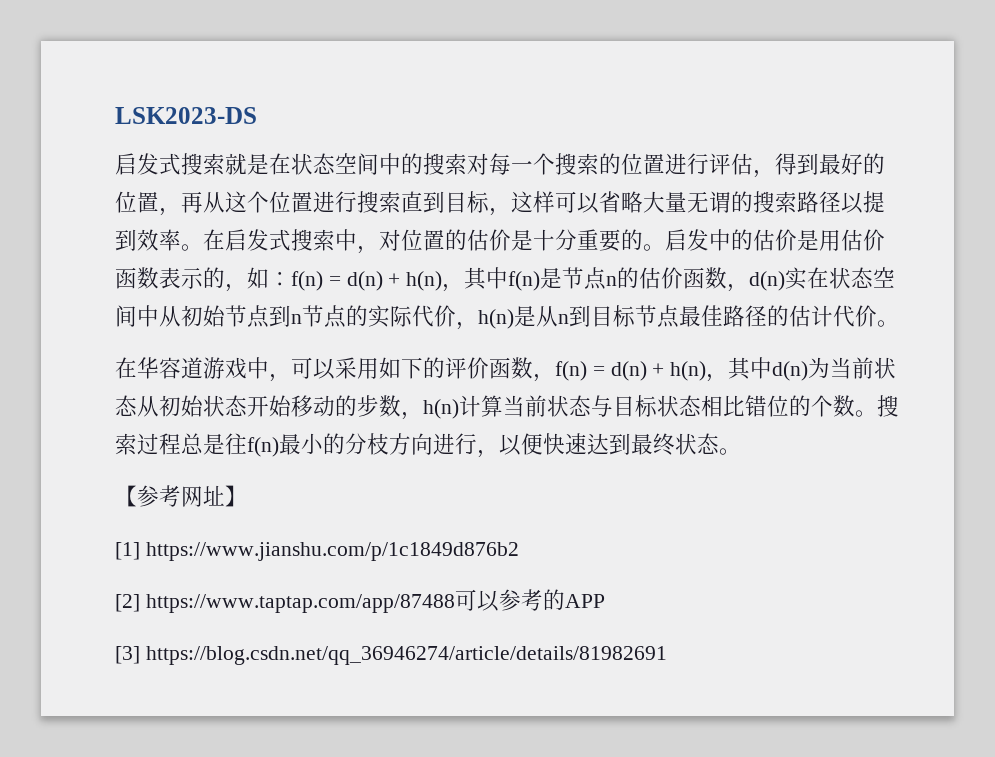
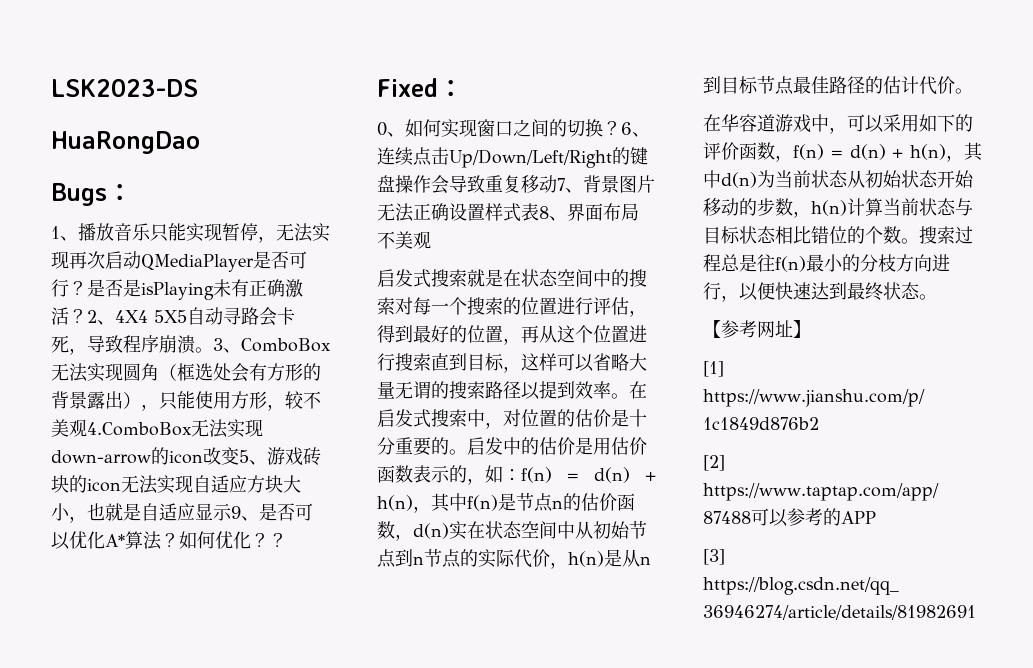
+ HuaRongDao
+ Bugs：
+ 1、播放音乐只能实现暂停，无法实现再次启动QMediaPlayer是否可行？是否是isPlaying未有正确激活？2、4X4 5X5自动寻路会卡死，导致程序崩溃。3、ComboBox无法实现圆角（框选处会有方形的背景露出），只能使用方形，较不美观4.ComboBox无法实现down-arrow的icon改变5、游戏砖块的icon无法实现自适应方块大小，也就是自适应显示9、是否可以优化A*算法？如何优化？？
+ Fixed：
+ 0、如何实现窗口之间的切换？6、连续点击Up/Down/Left/Right的键盘操作会导致重复移动7、背景图片无法正确设置样式表8、界面布局不美观

